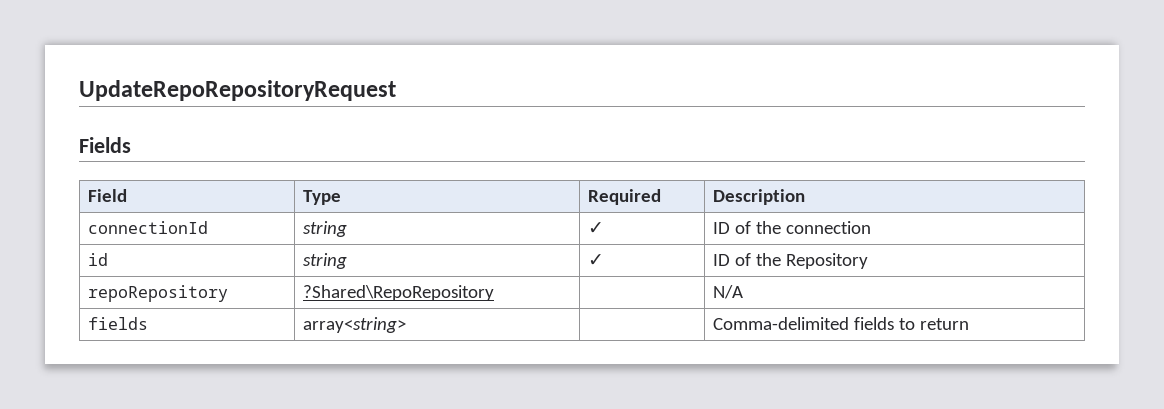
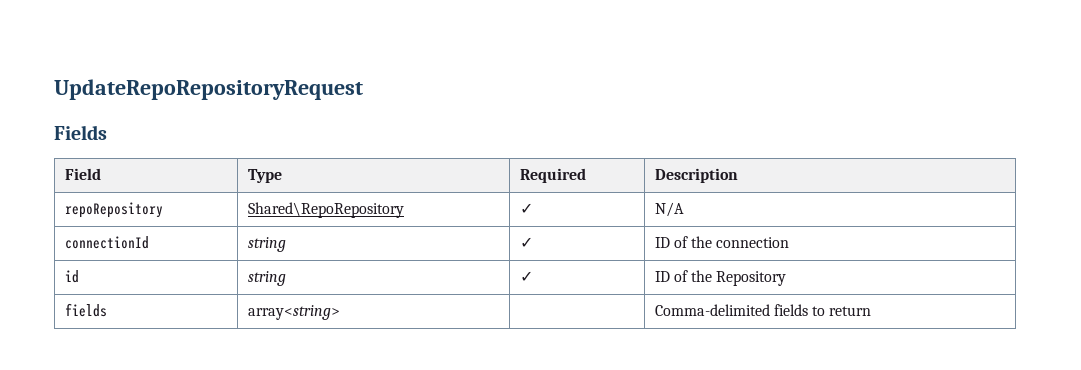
+ repoRepository | Shared\RepoRepository | ✓ | N/A
- repoRepository | ?Shared\RepoRepository | | N/A

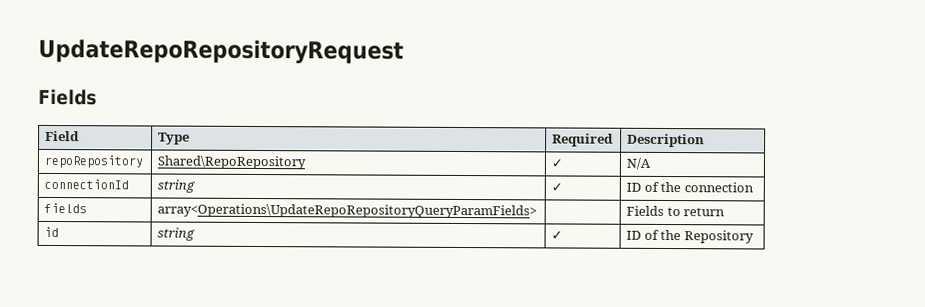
+ fields | array<Operations\UpdateRepoRepositoryQueryParamFields> | | Fields to return
- fields | array<string> | | Comma-delimited fields to return

